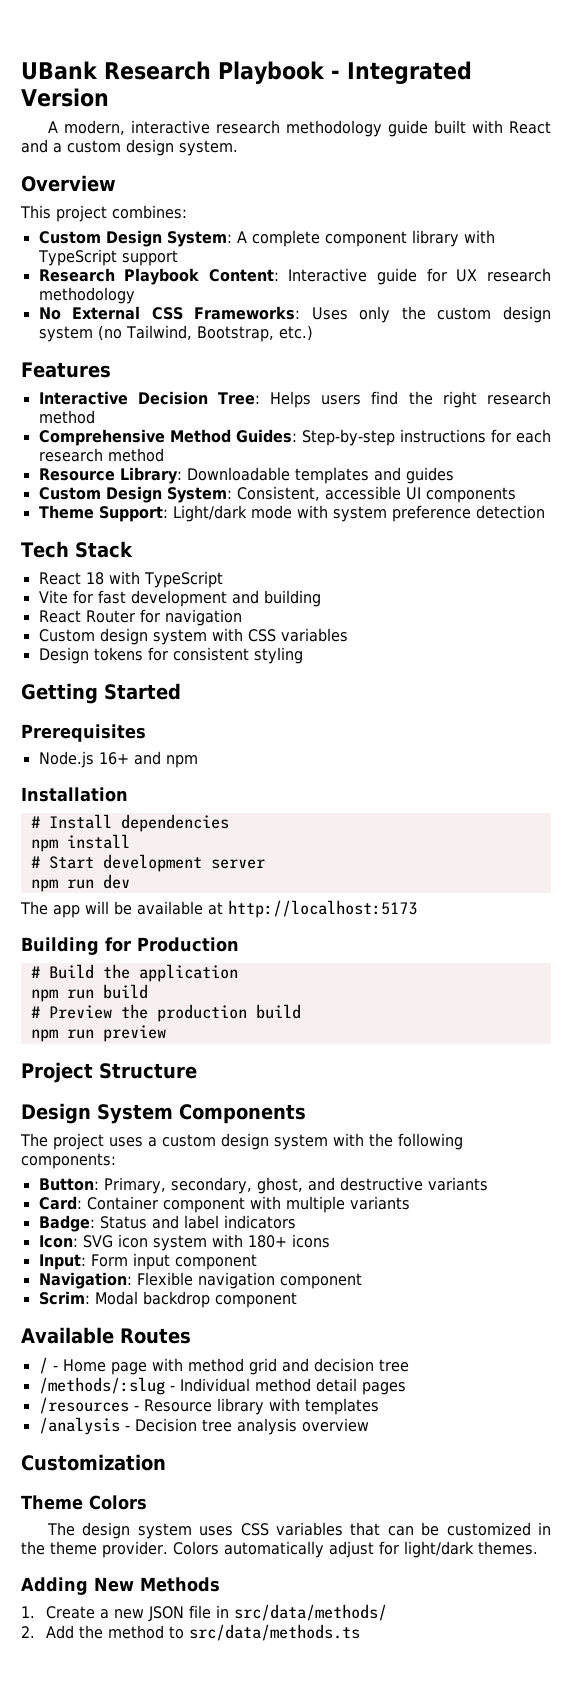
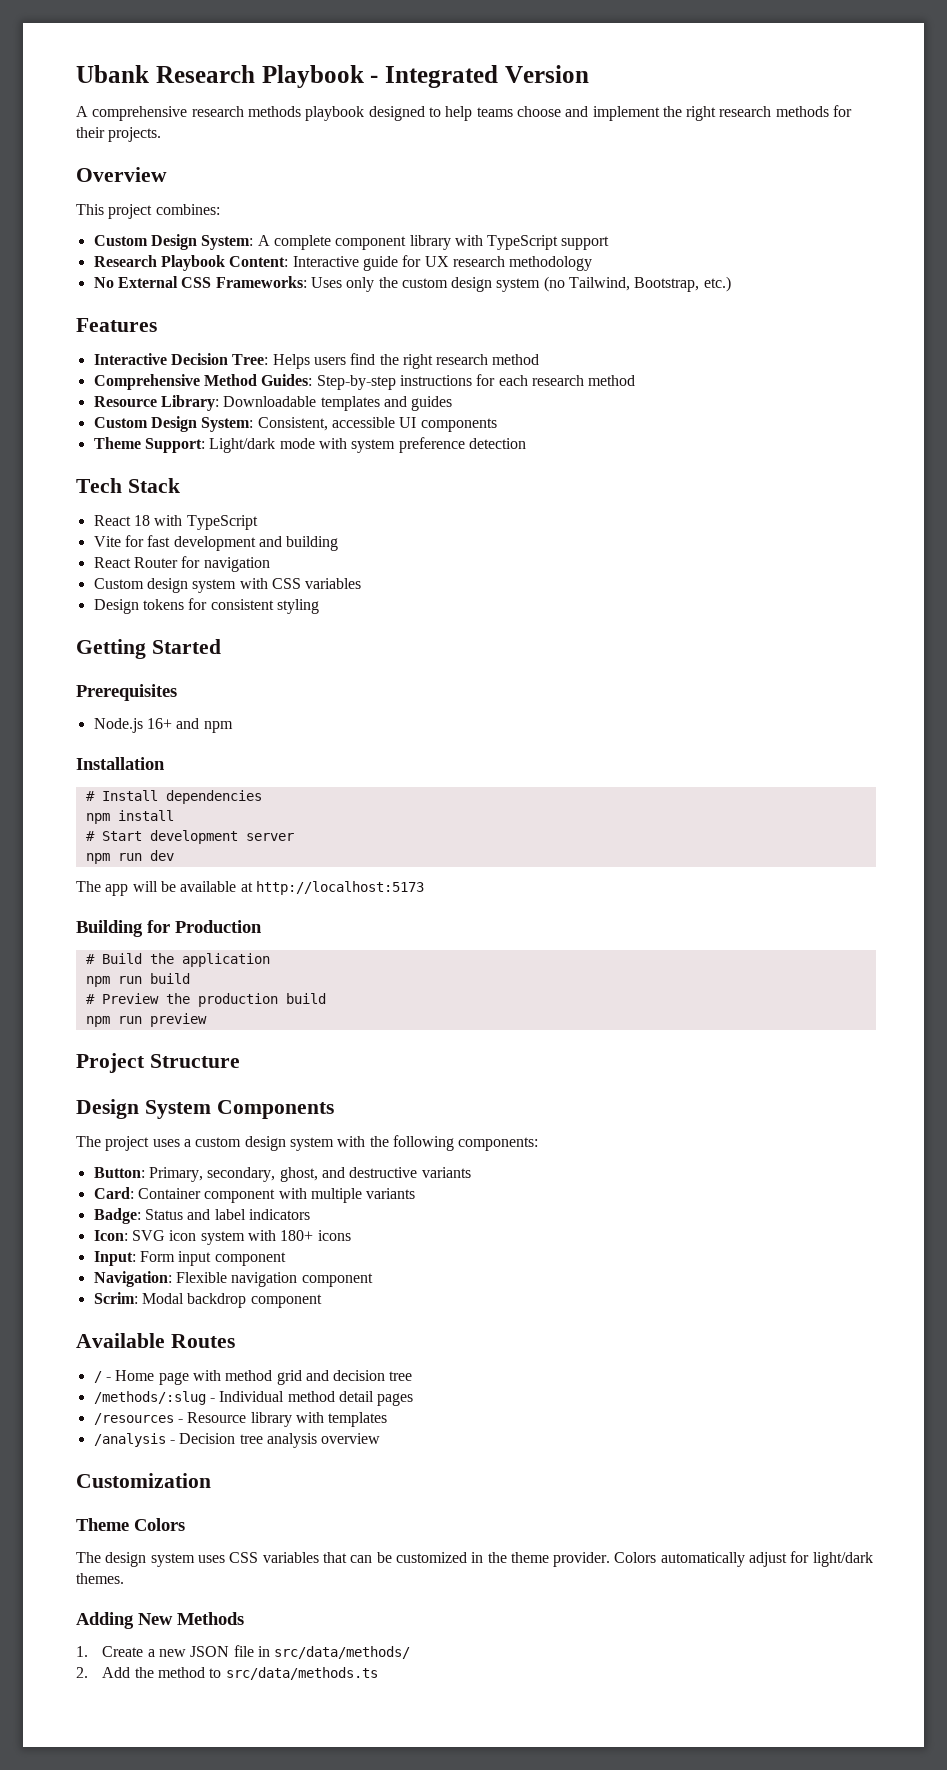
- UBank Research Playbook - Integrated Version
+ Ubank Research Playbook - Integrated Version
- A modern, interactive research methodology guide built with React and a custom design system.
+ A comprehensive research methods playbook designed to help teams choose and implement the right research methods for their projects.

